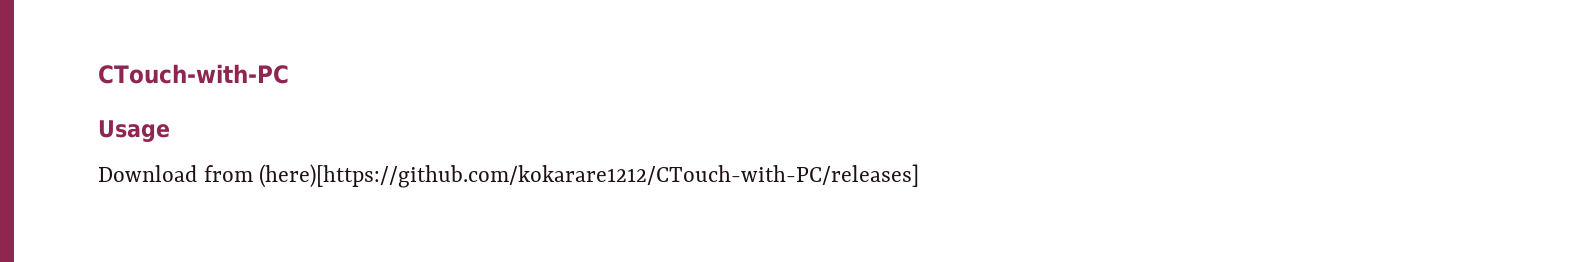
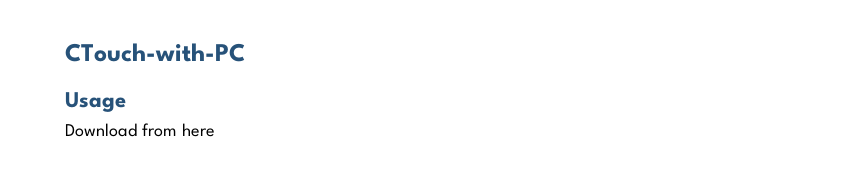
- Download from (here)[https://github.com/kokarare1212/CTouch-with-PC/releases]
+ Download from here

